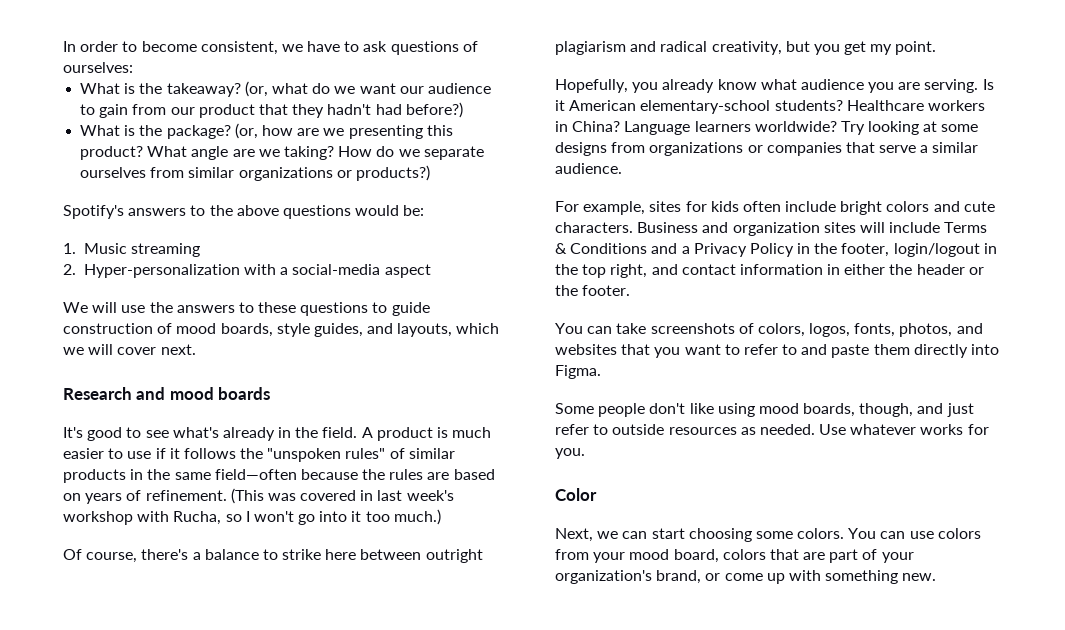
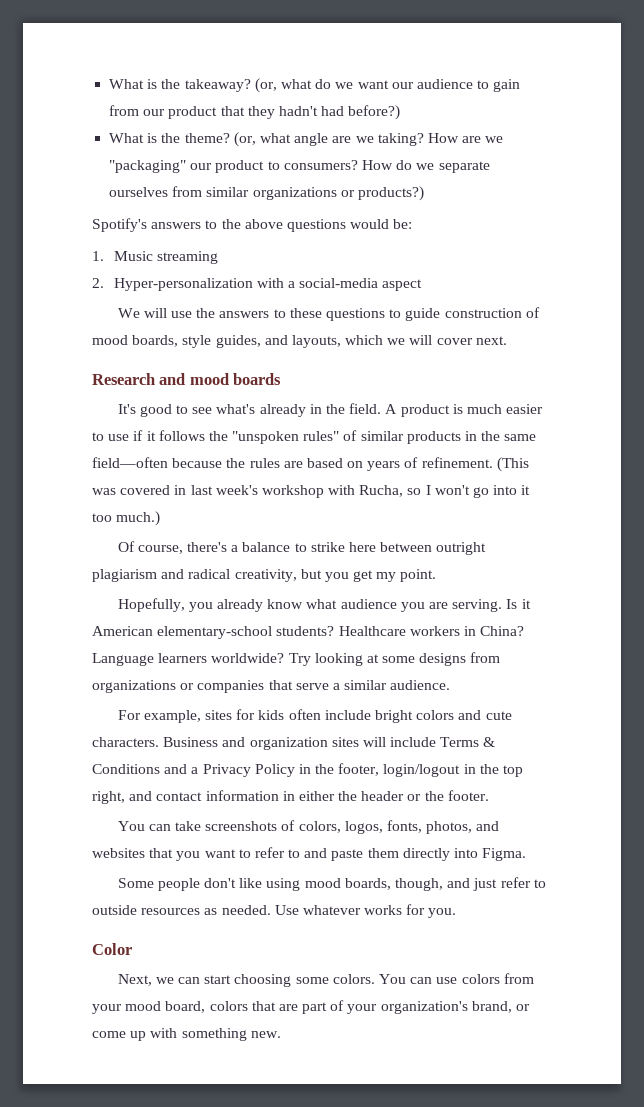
- In order to become consistent, we have to ask questions of ourselves:
- What is the package? (or, how are we presenting this product? What angle are we taking?
+ What is the theme? (or, what angle are we taking?
- How do we separate ourselves from similar organizations or products?)
+ How are we "packaging" our product to consumers? How do we separate ourselves from similar organizations or products?)

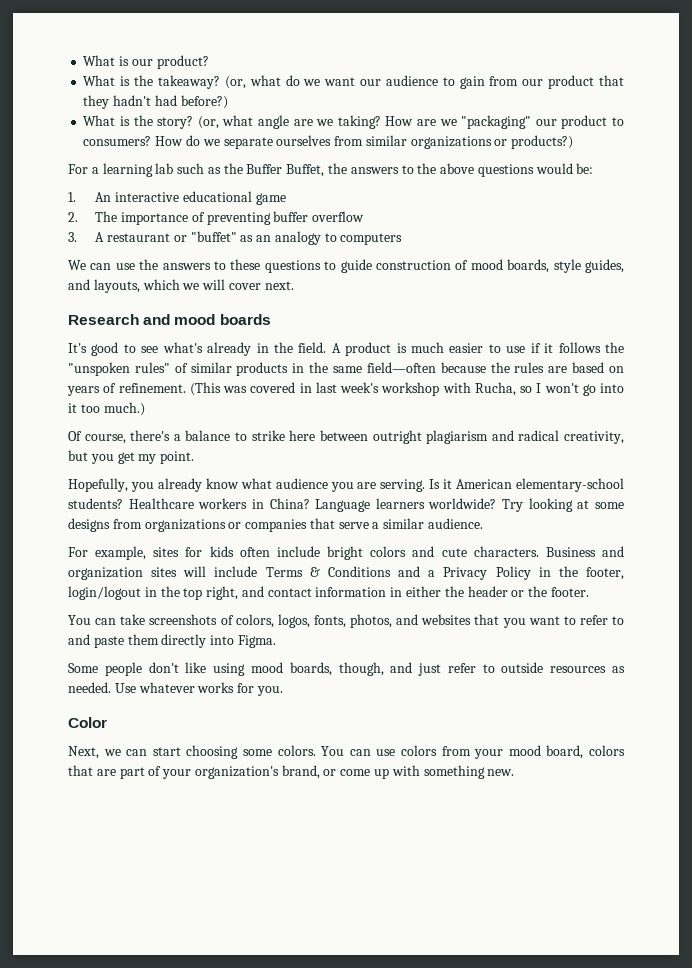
+ What is our product?
- What is the theme?
+ What is the story?
- Spotify's answers to the above questions would be:
+ For a learning lab such as the Buffer Buffet, the answers to the above questions would be:
- 1. Music streaming
- 2. Hyper-personalization with a social-media aspect
+ 1. An interactive educational game
+ 2. The importance of preventing buffer overflow
+ 3. A restaurant or "buffet" as an analogy to computers
- We will use the answers to these questions to guide construction of mood boards, style guides, and layouts, which we will cover next.
+ We can use the answers to these questions to guide construction of mood boards, style guides, and layouts, which we will cover next.

